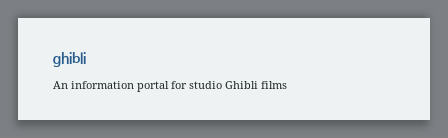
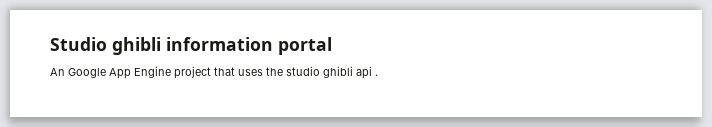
- ghibli
+ Studio ghibli information portal
- An information portal for studio Ghibli films
+ An Google App Engine project that uses the studio ghibli api .

